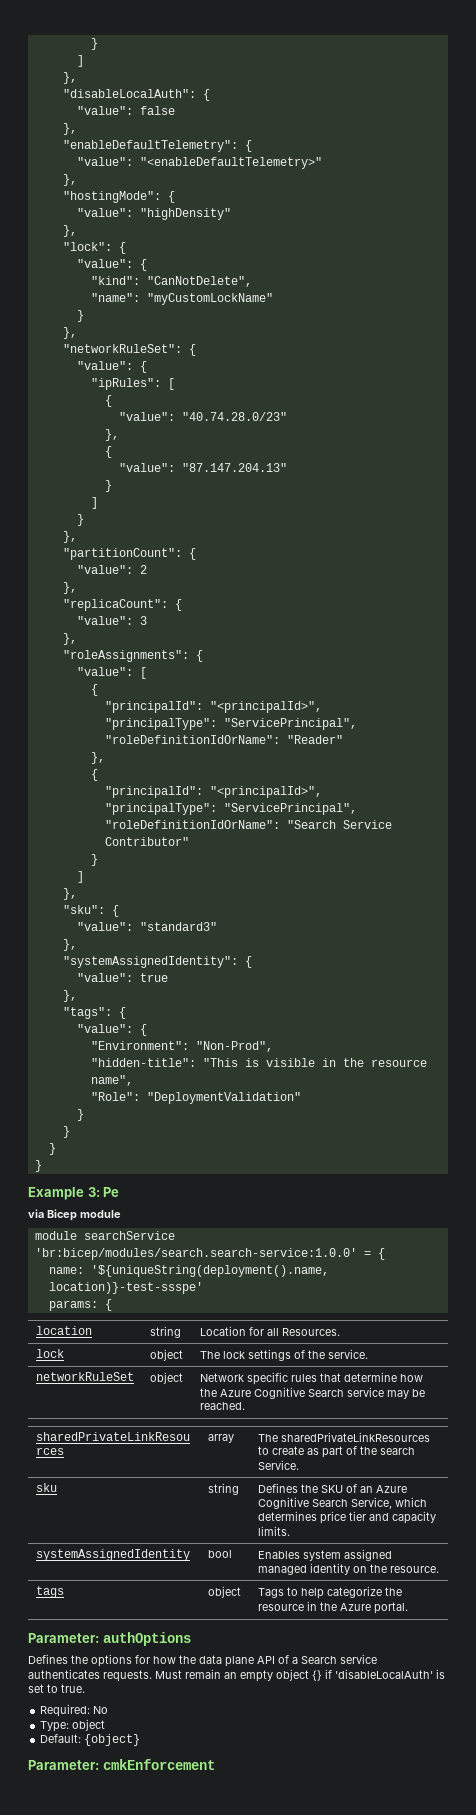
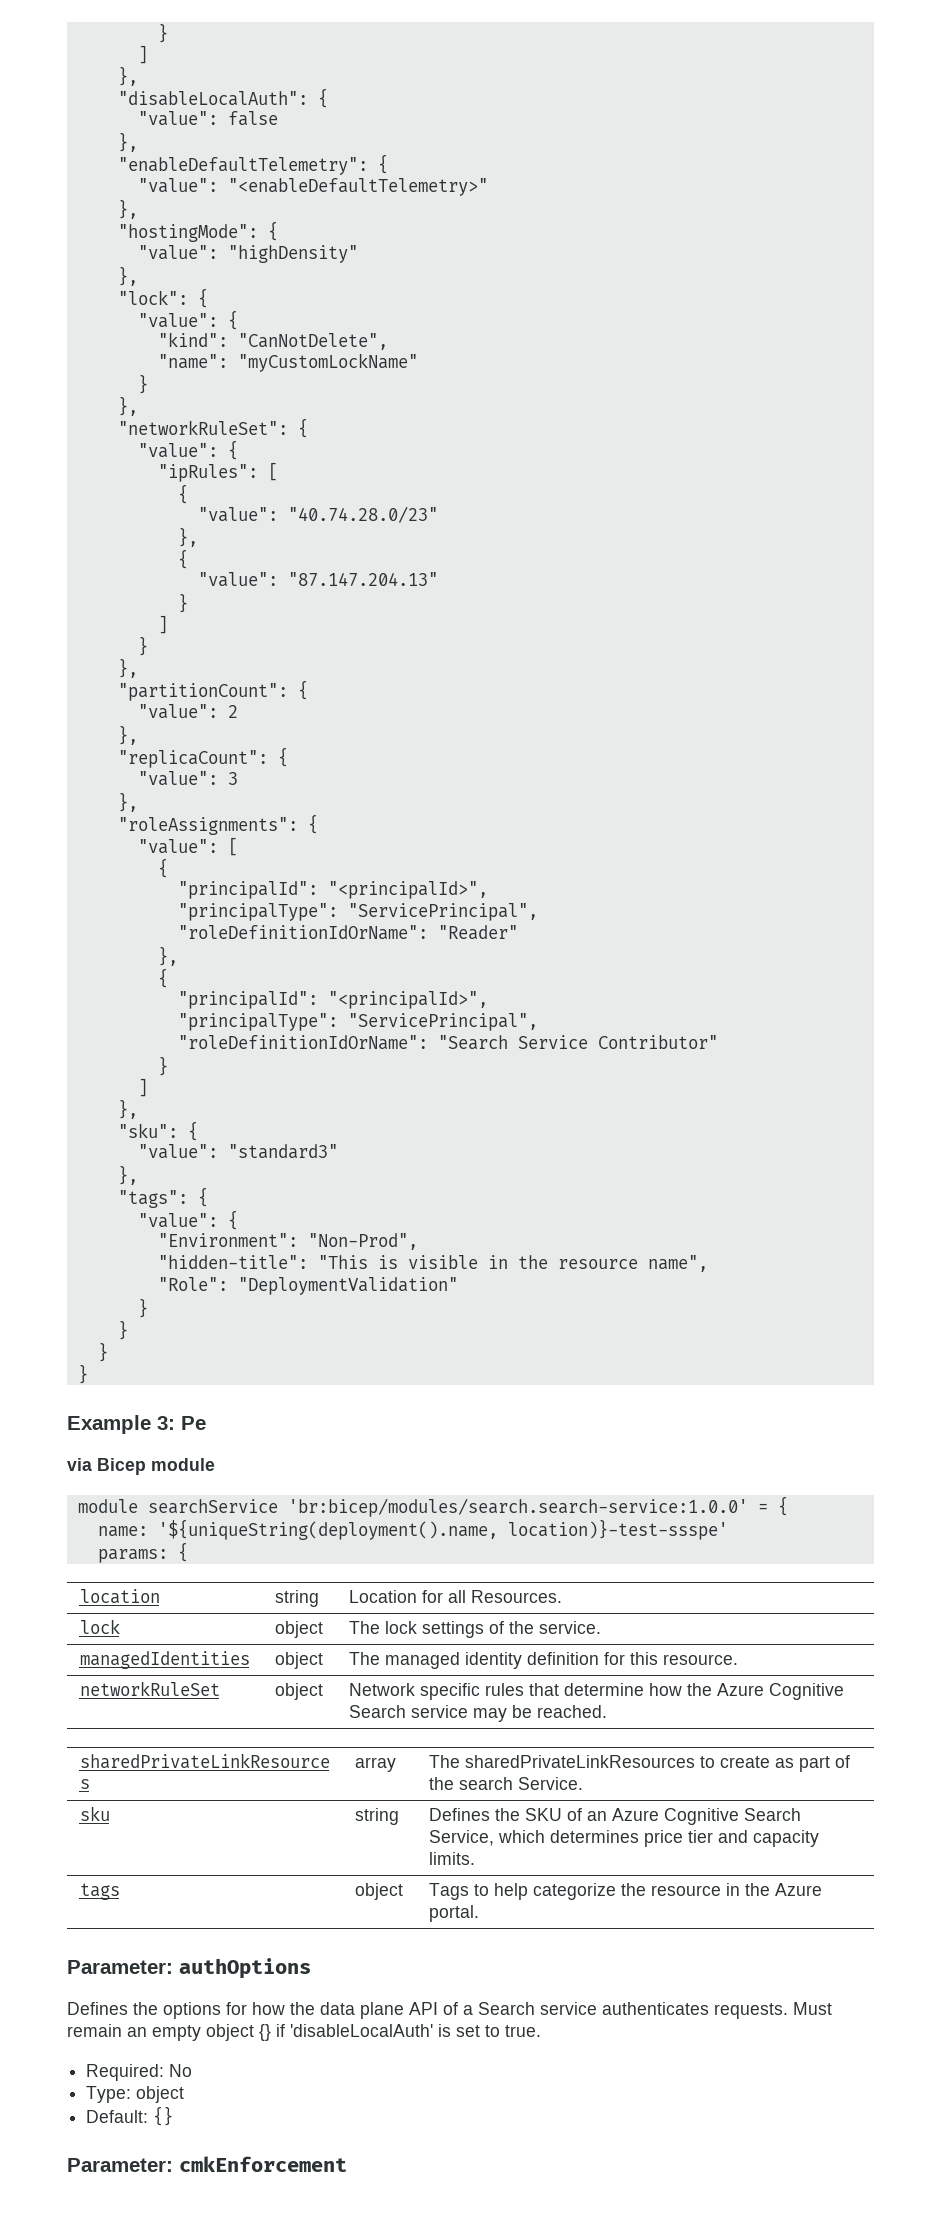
- "systemAssignedIdentity": {
- "value": true
- },
+ managedIdentities | object | The managed identity definition for this resource.
- systemAssignedIdentity | bool | Enables system assigned managed identity on the resource.
- Default: {object}
+ Default: {}

